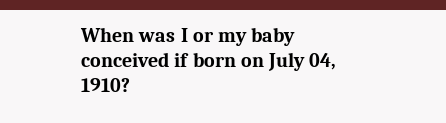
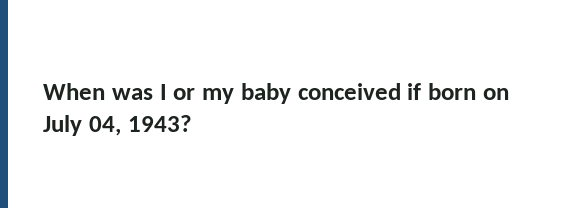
- When was I or my baby conceived if born on July 04, 1910?
+ When was I or my baby conceived if born on July 04, 1943?

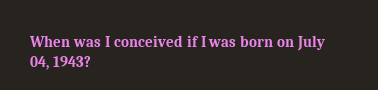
- When was I or my baby conceived if born on July 04, 1943?
+ When was I conceived if I was born on July 04, 1943?

